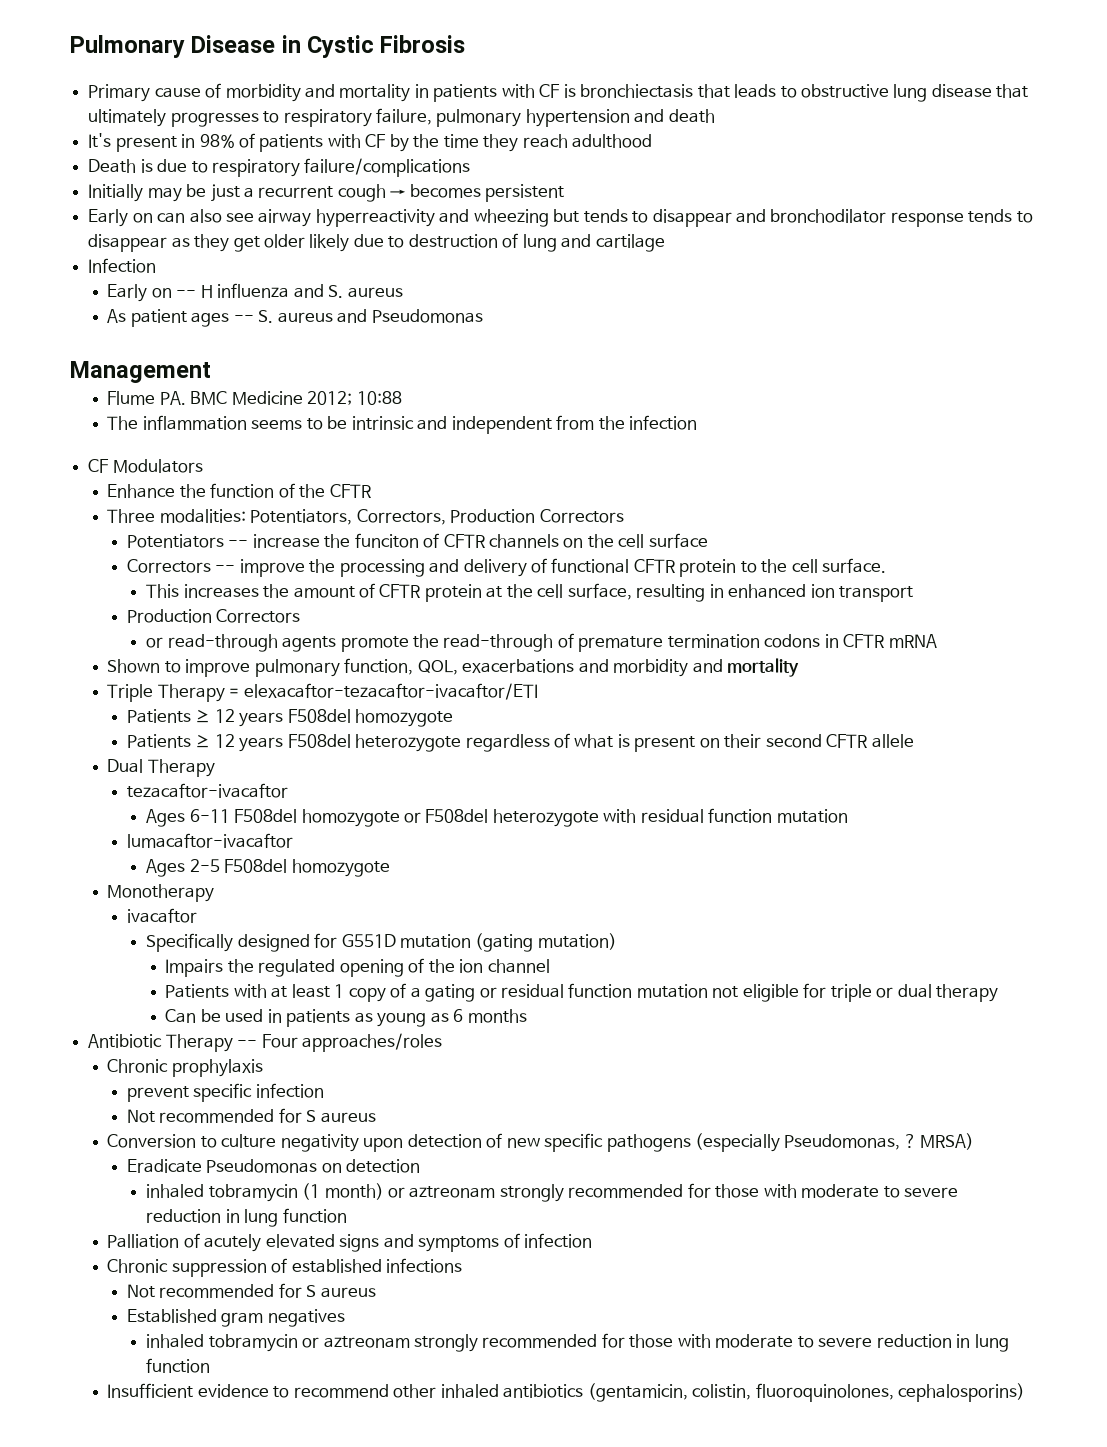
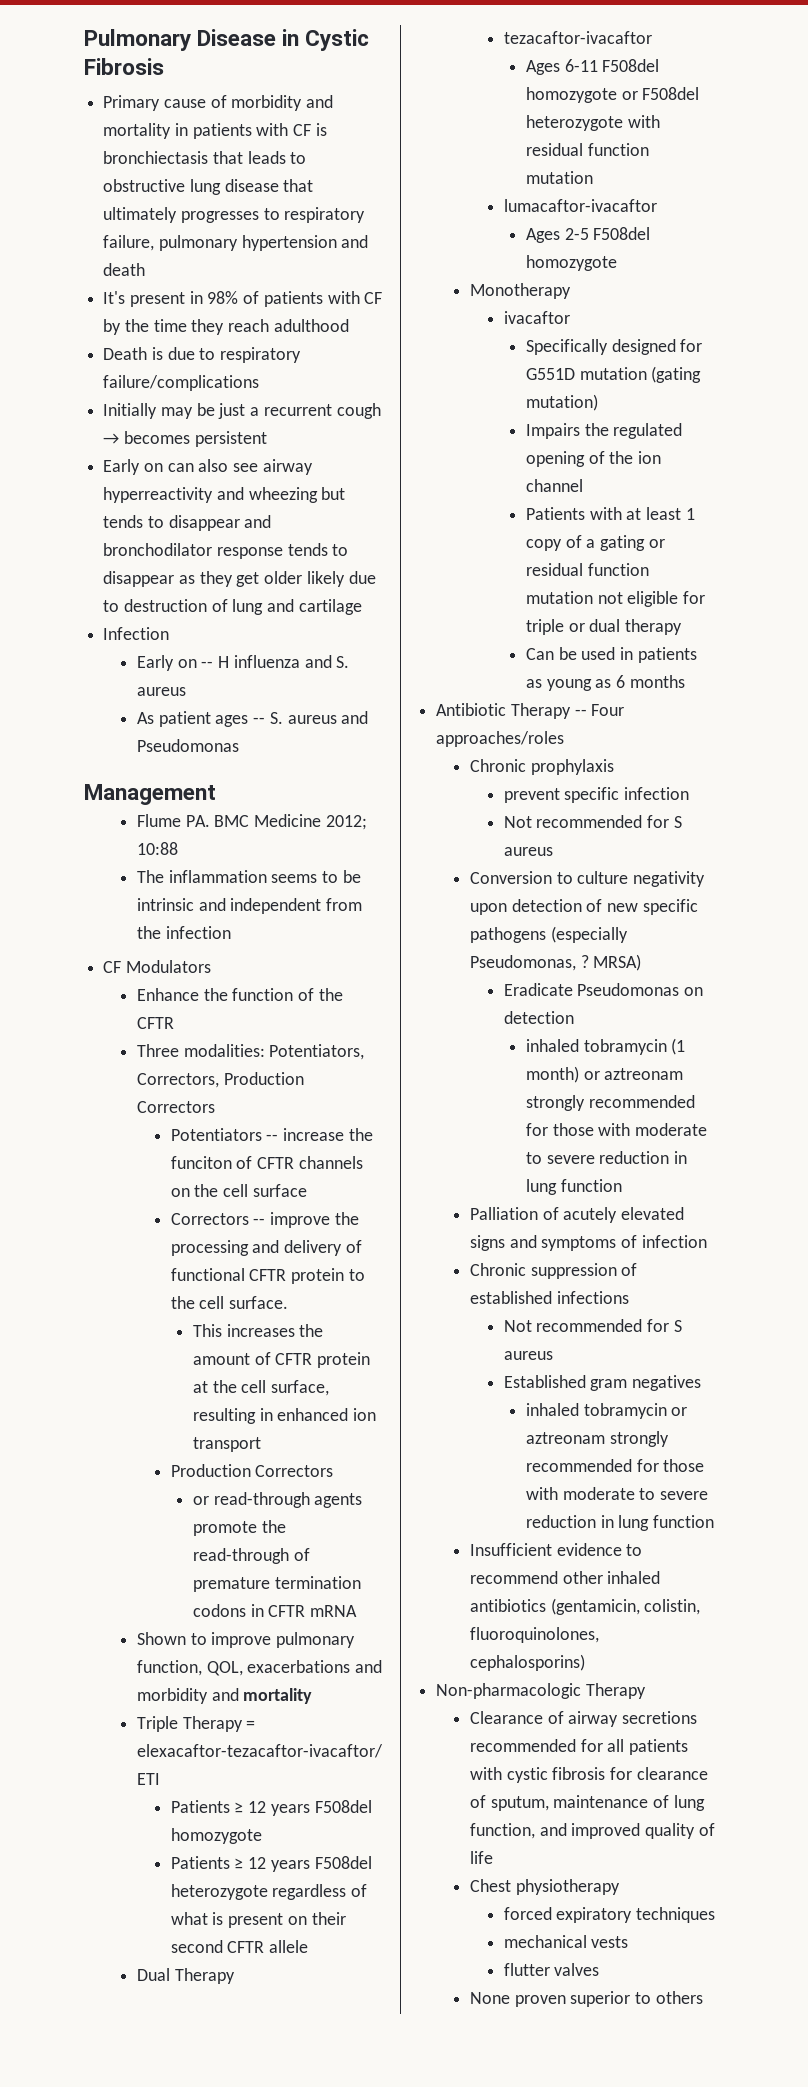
+ Non-pharmacologic Therapy
+ Clearance of airway secretions recommended for all patients with cystic fibrosis for clearance of sputum, maintenance of lung function, and improved quality of life
+ Chest physiotherapy
+ forced expiratory techniques
+ mechanical vests
+ flutter valves
+ None proven superior to others

